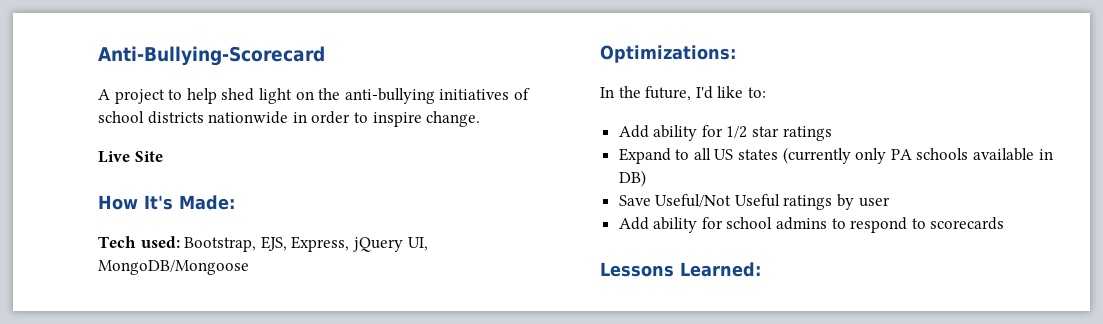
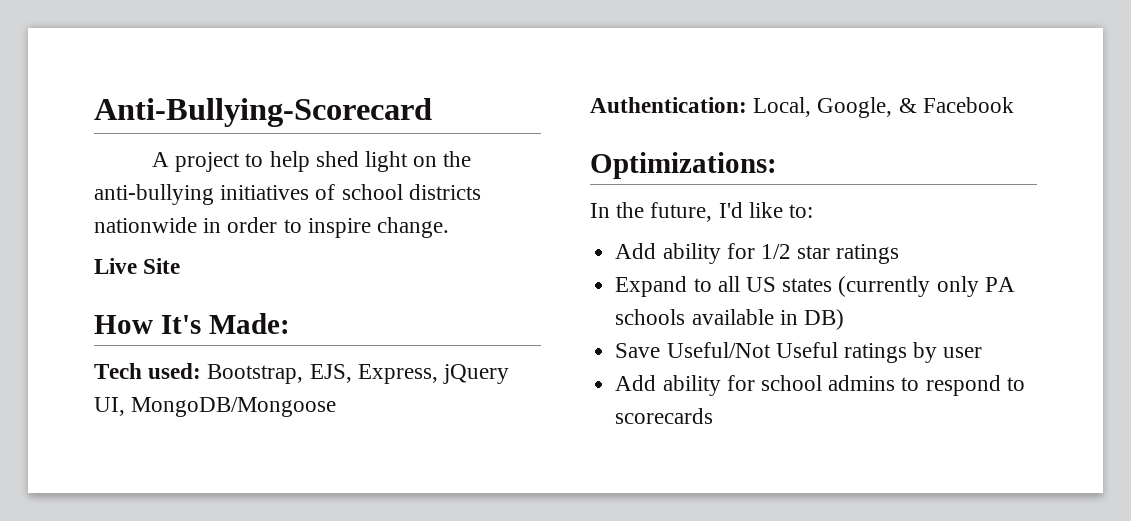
+ Authentication: Local, Google, & Facebook
- Lessons Learned:

